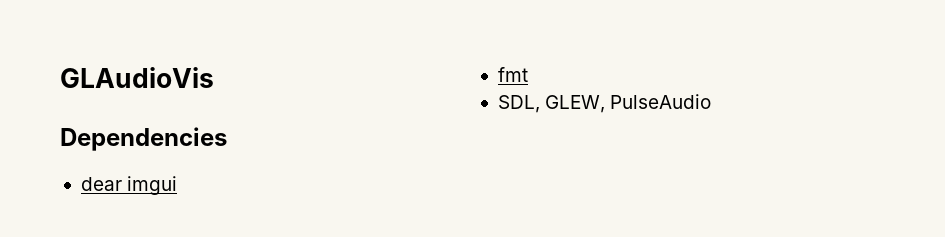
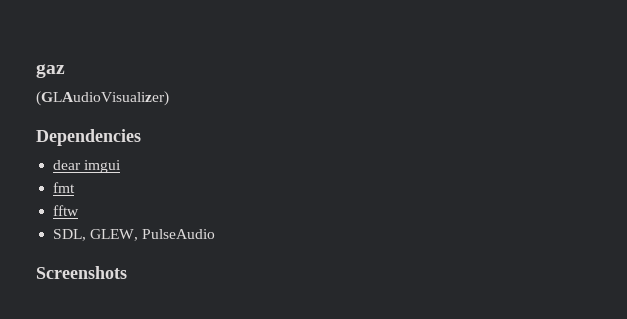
- GLAudioVis
+ gaz
+ (GLAudioVisualizer)
+ fftw
+ Screenshots

